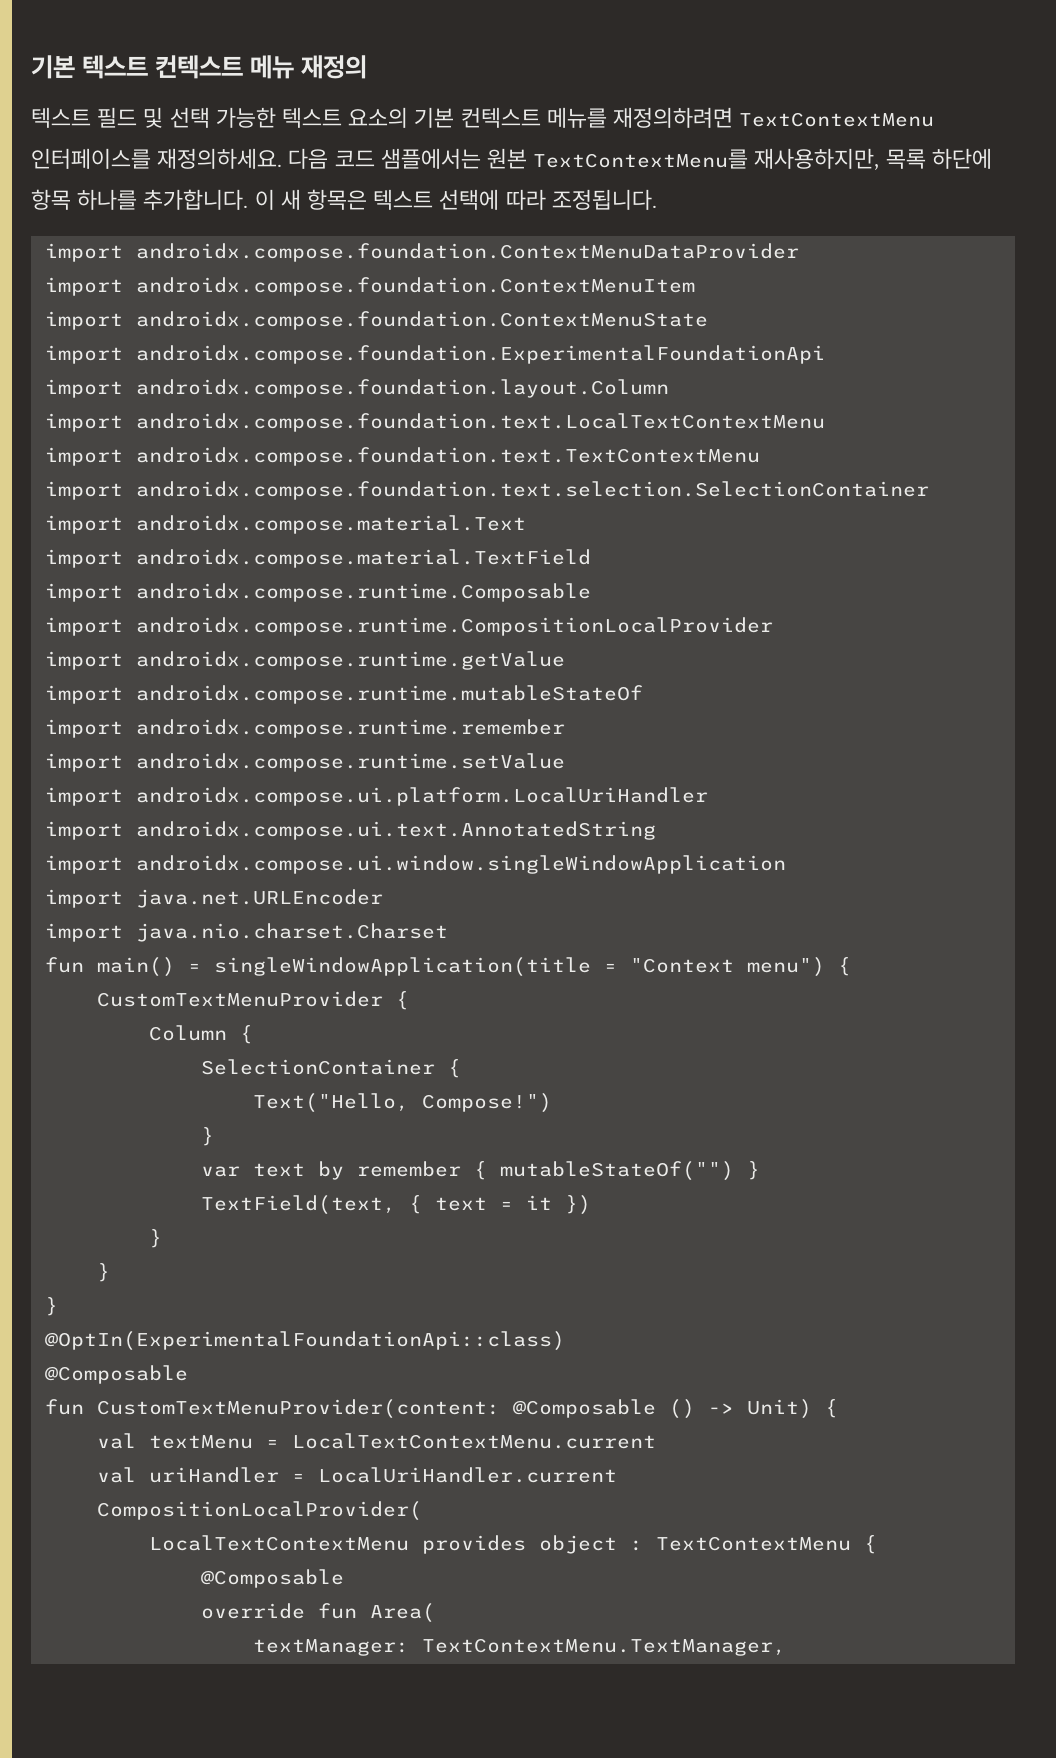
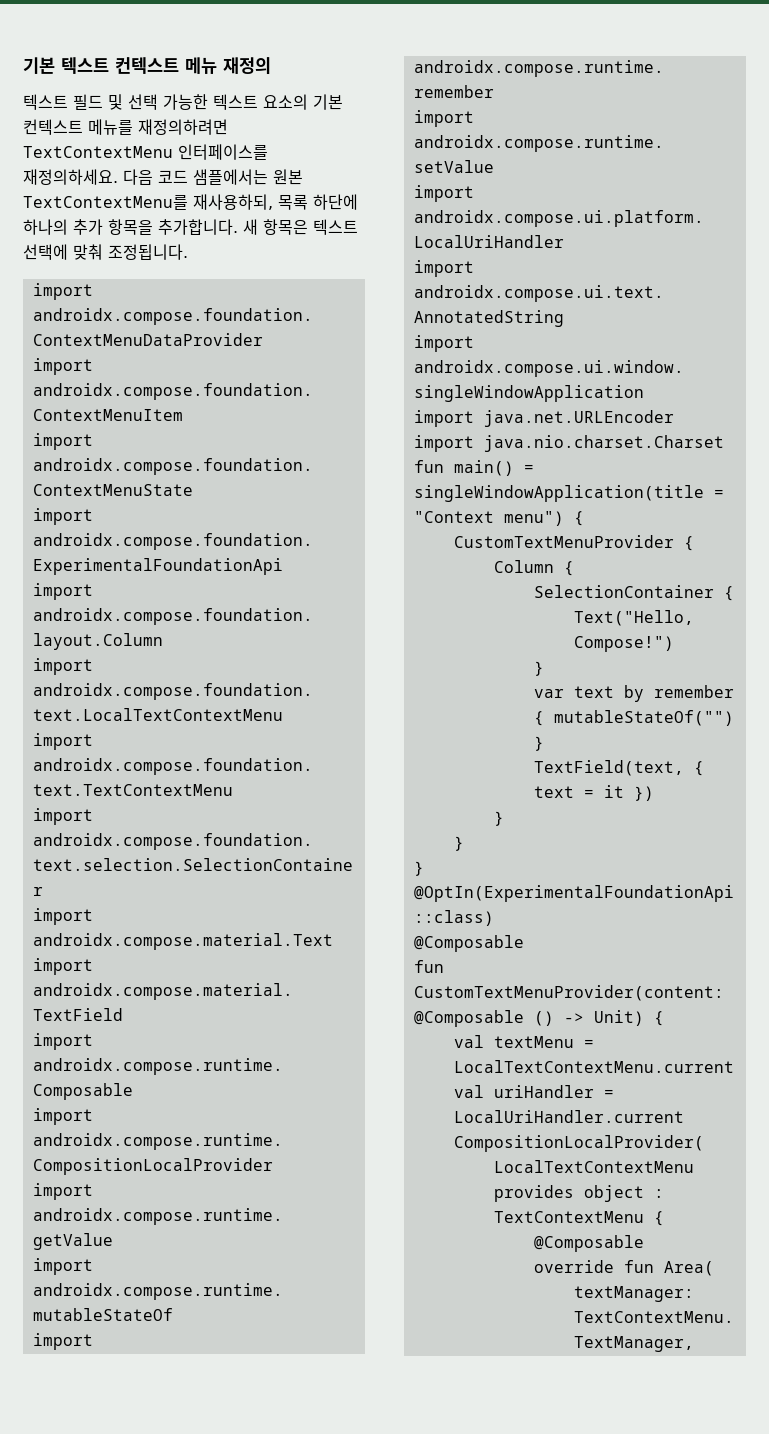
- 다음 코드 샘플에서는 원본 TextContextMenu를 재사용하지만, 목록 하단에 항목 하나를 추가합니다. 이 새 항목은 텍스트 선택에 따라 조정됩니다.
+ 다음 코드 샘플에서는 원본 TextContextMenu를 재사용하되, 목록 하단에 하나의 추가 항목을 추가합니다. 새 항목은 텍스트 선택에 맞춰 조정됩니다.

